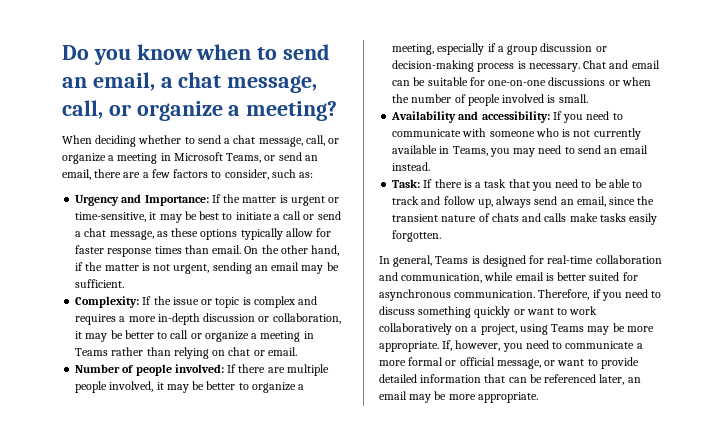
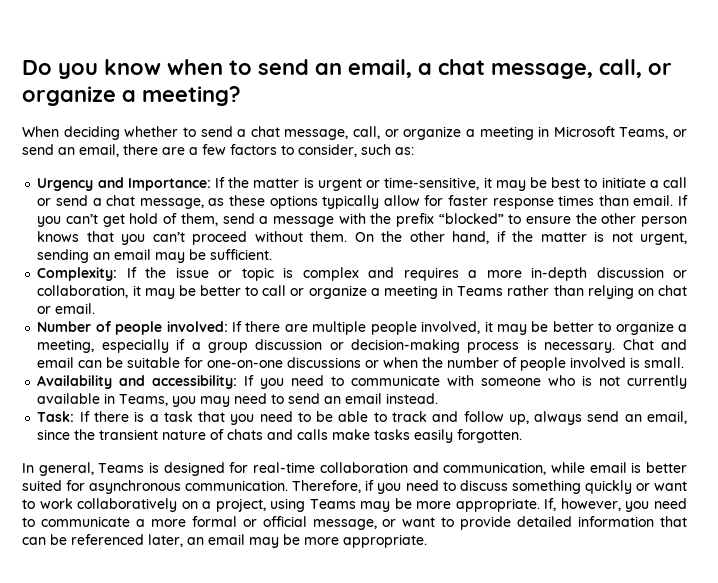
+ If you can’t get hold of them, send a message with the prefix “blocked” to ensure the other person knows that you can’t proceed without them.

